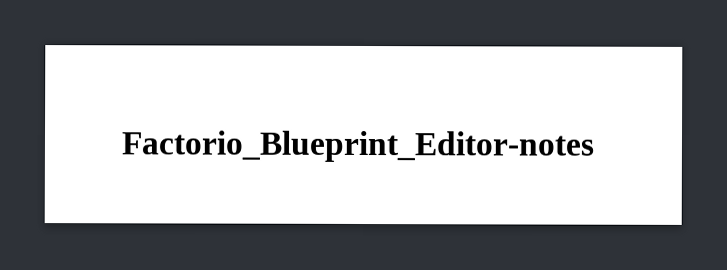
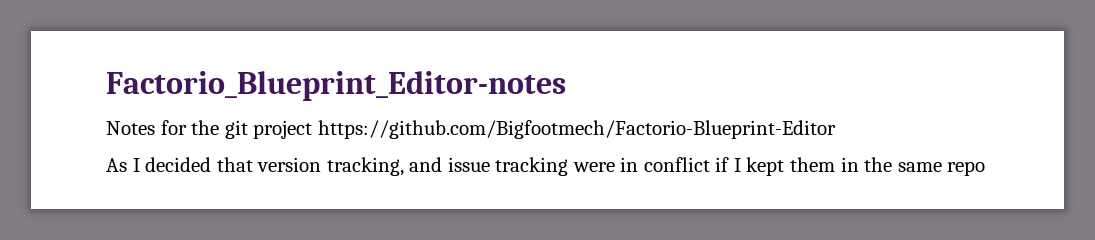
+ Notes for the git project https://github.com/Bigfootmech/Factorio-Blueprint-Editor
+ As I decided that version tracking, and issue tracking were in conflict if I kept them in the same repo

